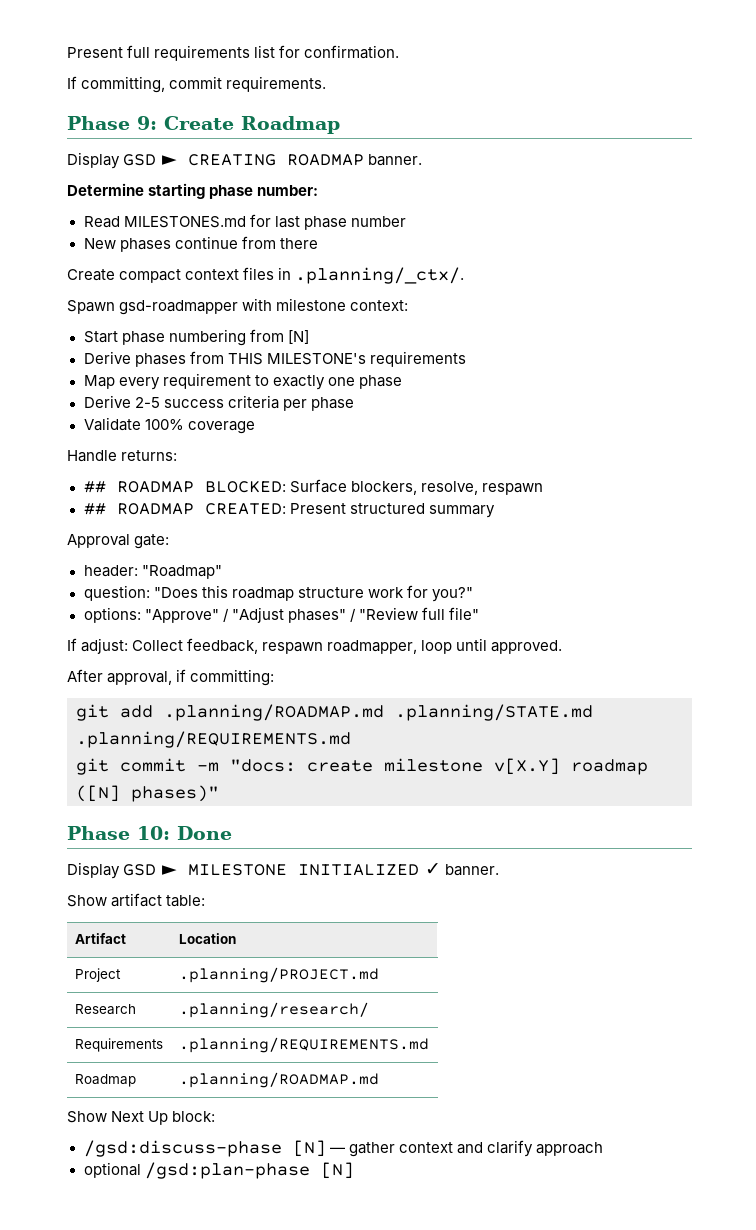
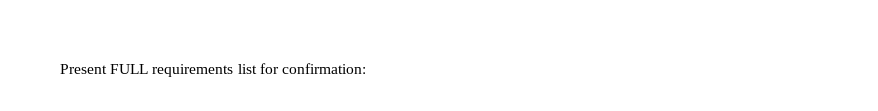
- Present full requirements list for confirmation.
- If committing, commit requirements.
- Phase 9: Create Roadmap
- Display GSD ► CREATING ROADMAP banner.
- Determine starting phase number:
- Read MILESTONES.md for last phase number
- New phases continue from there
- Create compact context files in .planning/_ctx/.
- Spawn gsd-roadmapper with milestone context:
- Start phase numbering from [N]
- Derive phases from THIS MILESTONE's requirements
- Map every requirement to exactly one phase
- Derive 2-5 success criteria per phase
- Validate 100% coverage
- Handle returns:
- ## ROADMAP BLOCKED: Surface blockers, resolve, respawn
- ## ROADMAP CREATED: Present structured summary
- Approval gate:
- header: "Roadmap"
- question: "Does this roadmap structure work for you?"
- options: "Approve" / "Adjust phases" / "Review full file"
- If adjust: Collect feedback, respawn roadmapper, loop until approved.
- After approval, if committing:
- git add .planning/ROADMAP.md .planning/STATE.md .planning/REQUIREMENTS.md
- git commit -m "docs: create milestone v[X.Y] roadmap ([N] phases)"
- Phase 10: Done
- Display GSD ► MILESTONE INITIALIZED ✓ banner.
- Show artifact table:
- Artifact | Location
- Project | .planning/PROJECT.md
- Research | .planning/research/
- Requirements | .planning/REQUIREMENTS.md
- Roadmap | .planning/ROADMAP.md
- Show Next Up block:
- /gsd:discuss-phase [N] — gather context and clarify approach
- optional /gsd:plan-phase [N]
+ Present FULL requirements list for confirmation:

